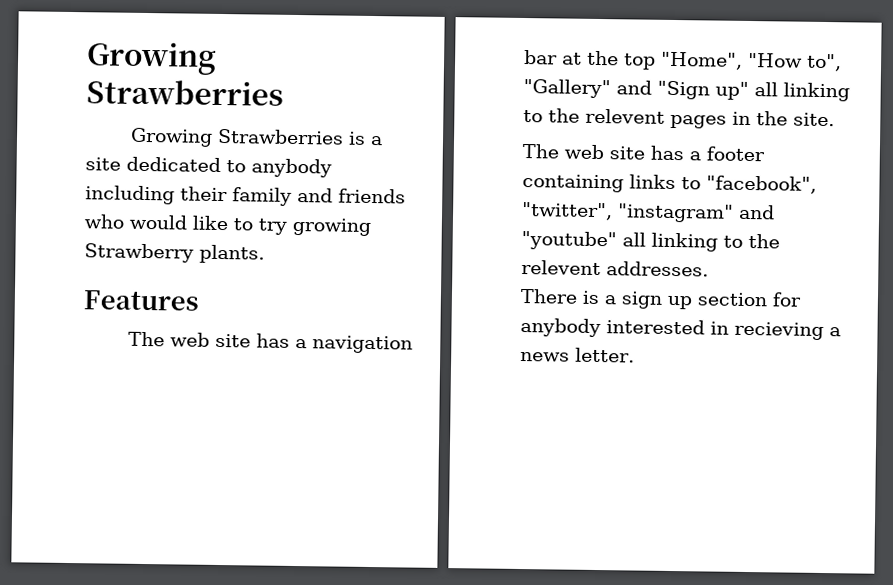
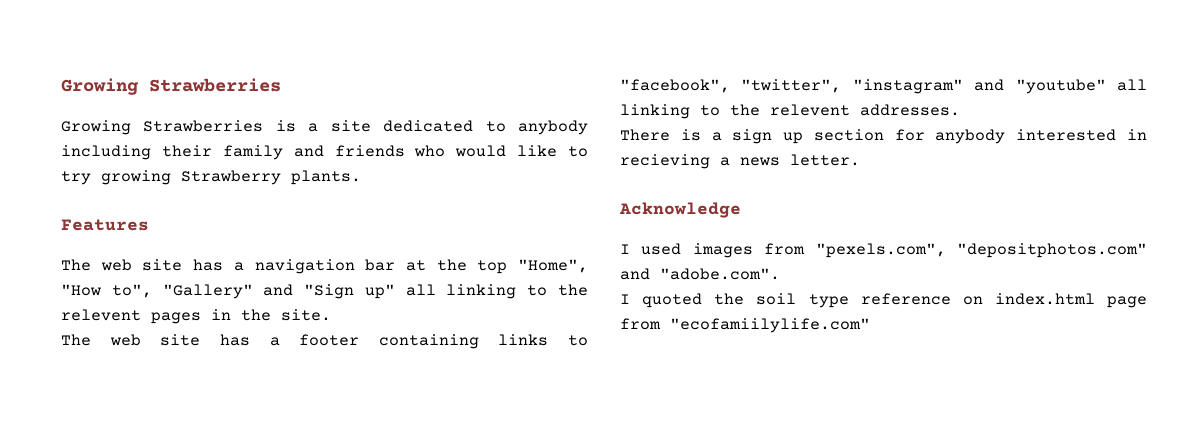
+ Acknowledge
+ I used images from "pexels.com", "depositphotos.com" and "adobe.com".
+ I quoted the soil type reference on index.html page from "ecofamiilylife.com"

